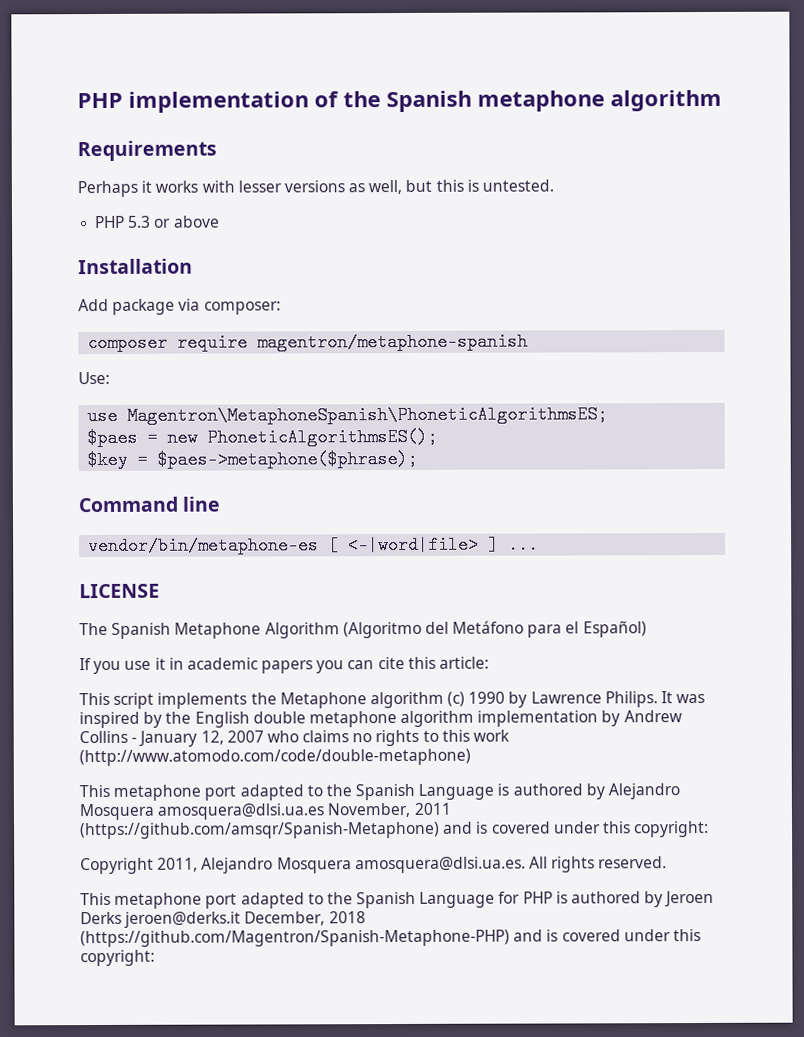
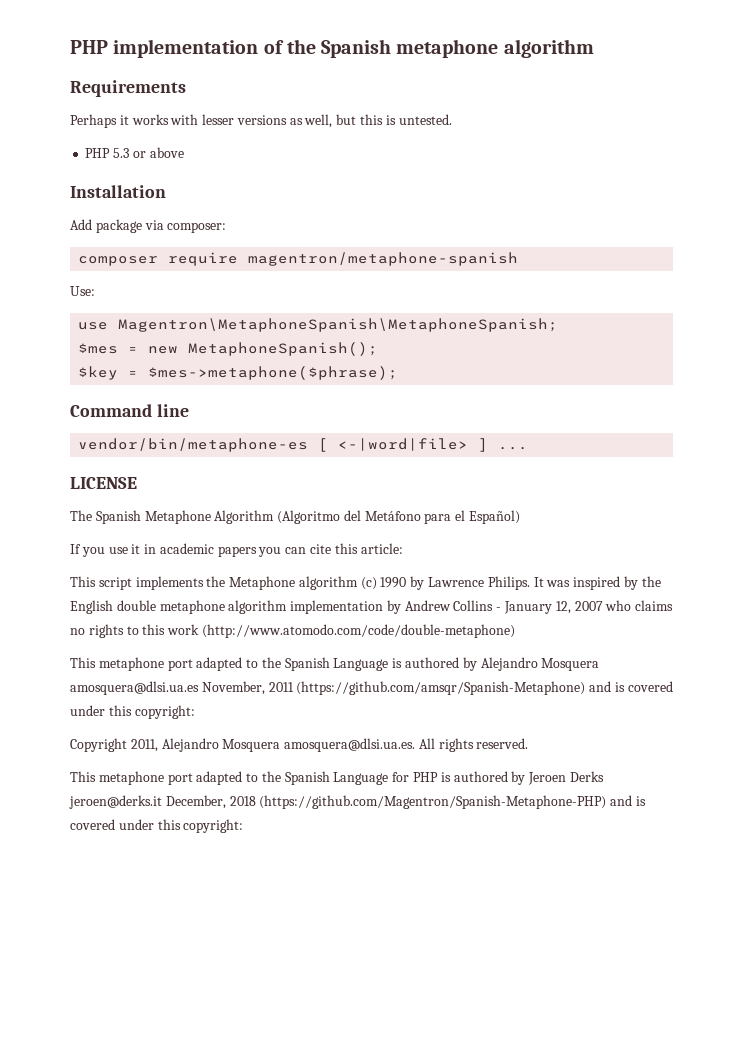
- use Magentron\MetaphoneSpanish\PhoneticAlgorithmsES;
- $paes = new PhoneticAlgorithmsES();
+ use Magentron\MetaphoneSpanish\MetaphoneSpanish;
+ $mes = new MetaphoneSpanish();
- $key = $paes->metaphone($phrase);
+ $key = $mes->metaphone($phrase);

